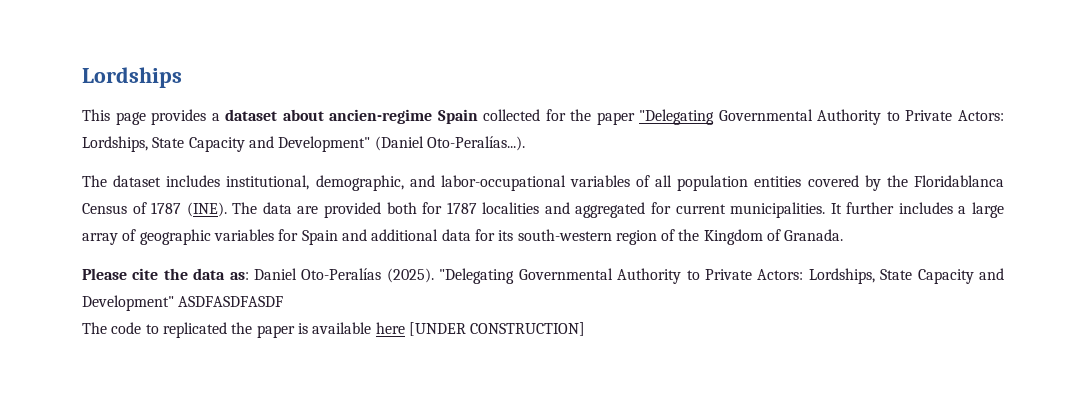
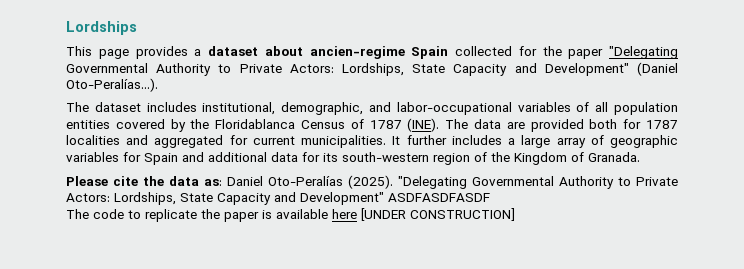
- The code to replicated the paper is available here [UNDER CONSTRUCTION]
+ The code to replicate the paper is available here [UNDER CONSTRUCTION]

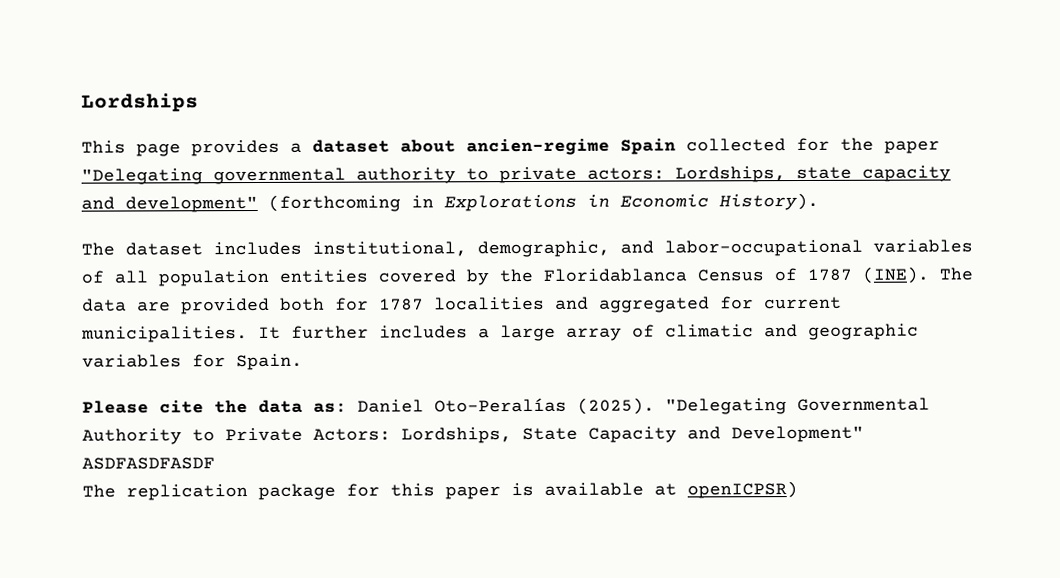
- This page provides a dataset about ancien-regime Spain collected for the paper "Delegating Governmental Authority to Private Actors: Lordships, State Capacity and Development" (Daniel Oto-Peralías...).
+ This page provides a dataset about ancien-regime Spain collected for the paper "Delegating governmental authority to private actors: Lordships, state capacity and development" (forthcoming in Explorations in Economic History).
- It further includes a large array of geographic variables for Spain and additional data for its south-western region of the Kingdom of Granada.
+ It further includes a large array of climatic and geographic variables for Spain.
- The code to replicate the paper is available here [UNDER CONSTRUCTION]
+ The replication package for this paper is available at openICPSR)

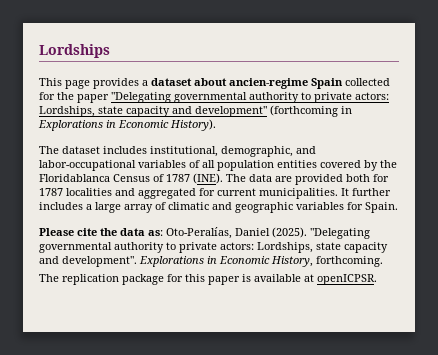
- Please cite the data as: Daniel Oto-Peralías (2025). "Delegating Governmental Authority to Private Actors: Lordships, State Capacity and Development" ASDFASDFASDF
+ Please cite the data as: Oto-Peralías, Daniel (2025). "Delegating governmental authority to private actors: Lordships, state capacity and development". Explorations in Economic History, forthcoming.
- The replication package for this paper is available at openICPSR)
+ The replication package for this paper is available at openICPSR.

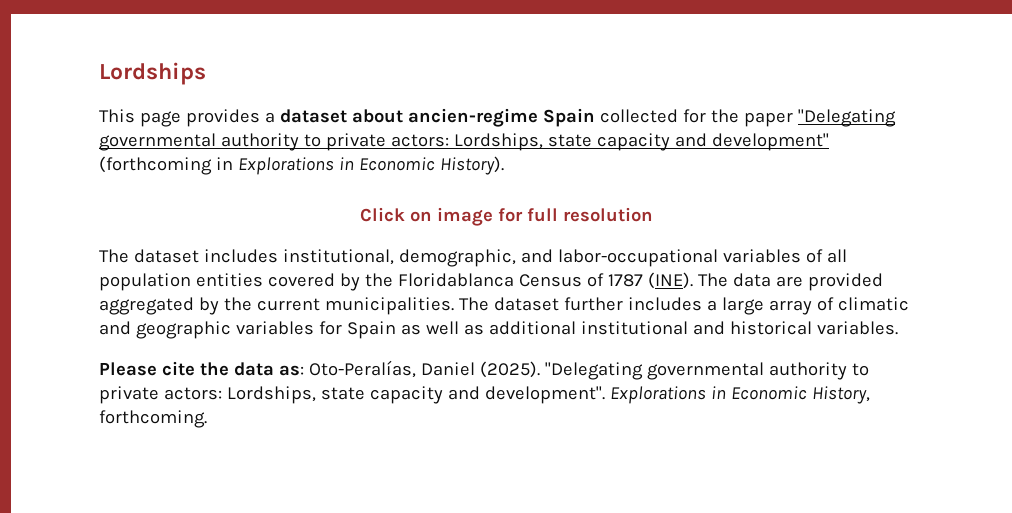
+ Click on image for full resolution
- The data are provided both for 1787 localities and aggregated for current municipalities. It further includes a large array of climatic and geographic variables for Spain.
+ The data are provided aggregated by the current municipalities. The dataset further includes a large array of climatic and geographic variables for Spain as well as additional institutional and historical variables.
- The replication package for this paper is available at openICPSR.

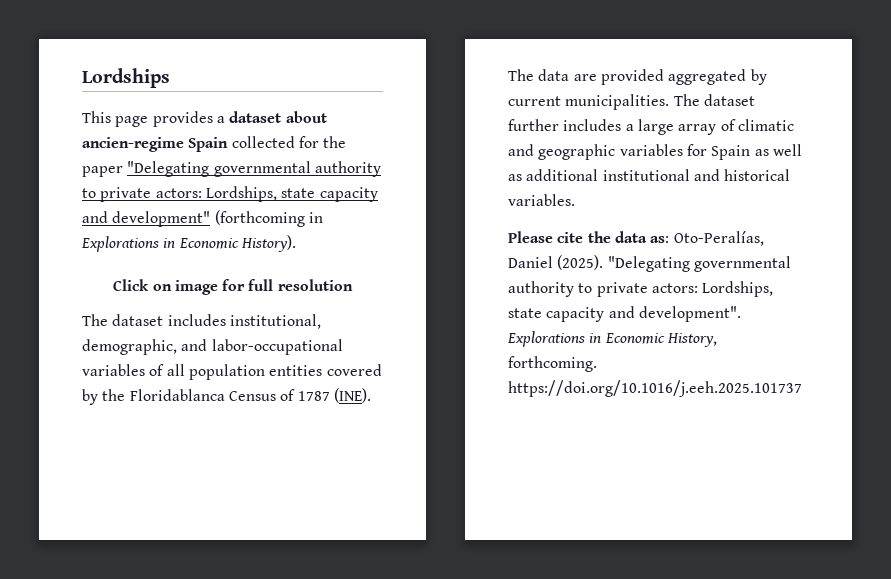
- The data are provided aggregated by the current municipalities.
+ The data are provided aggregated by current municipalities.
- Explorations in Economic History, forthcoming.
+ Explorations in Economic History, forthcoming. https://doi.org/10.1016/j.eeh.2025.101737

